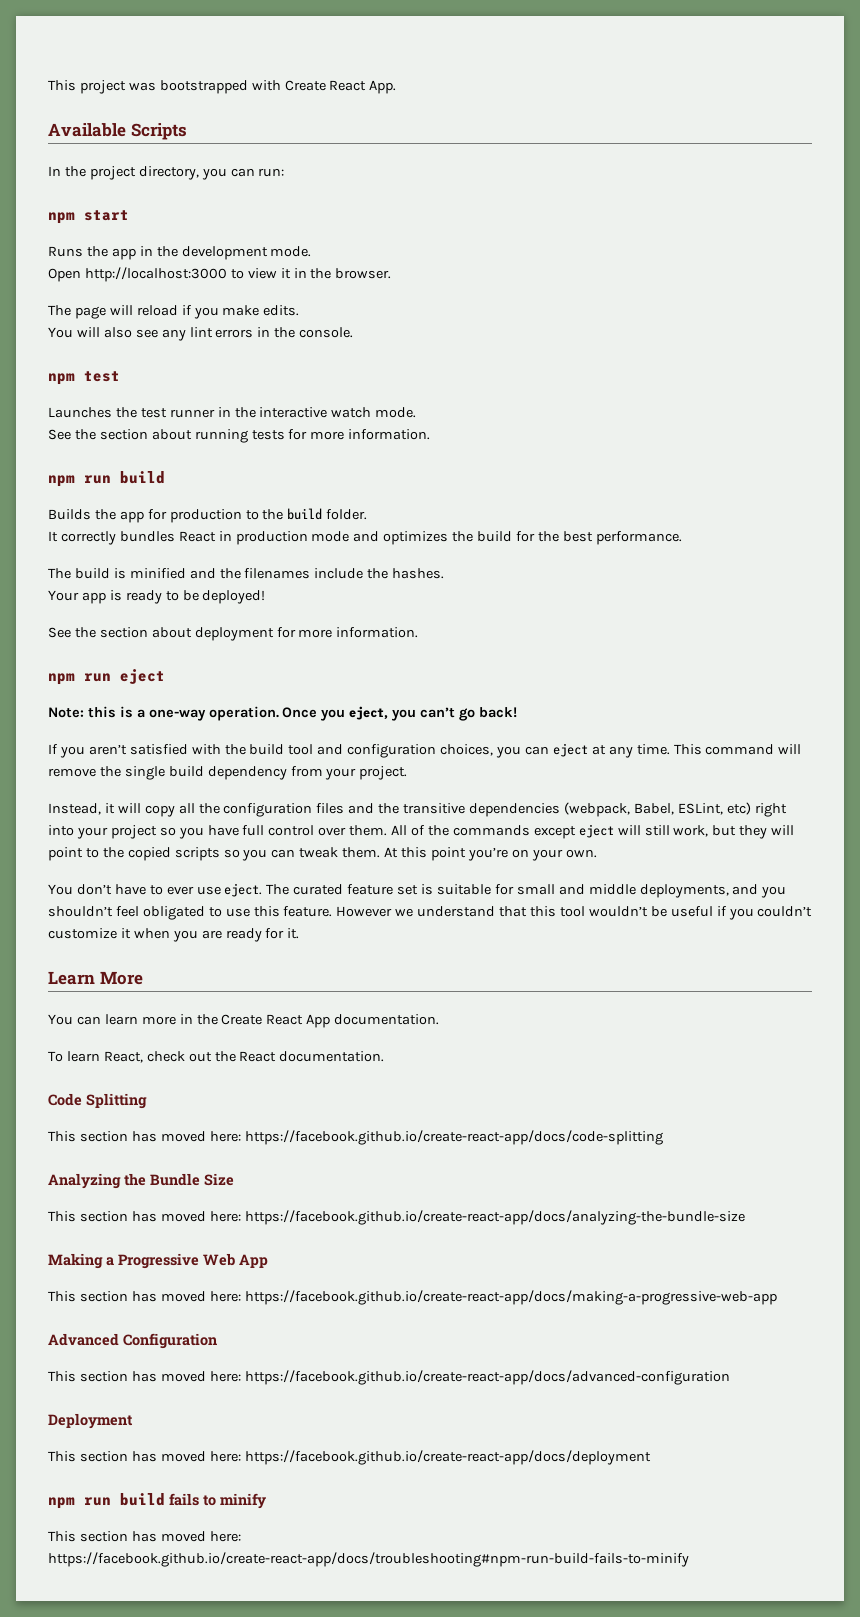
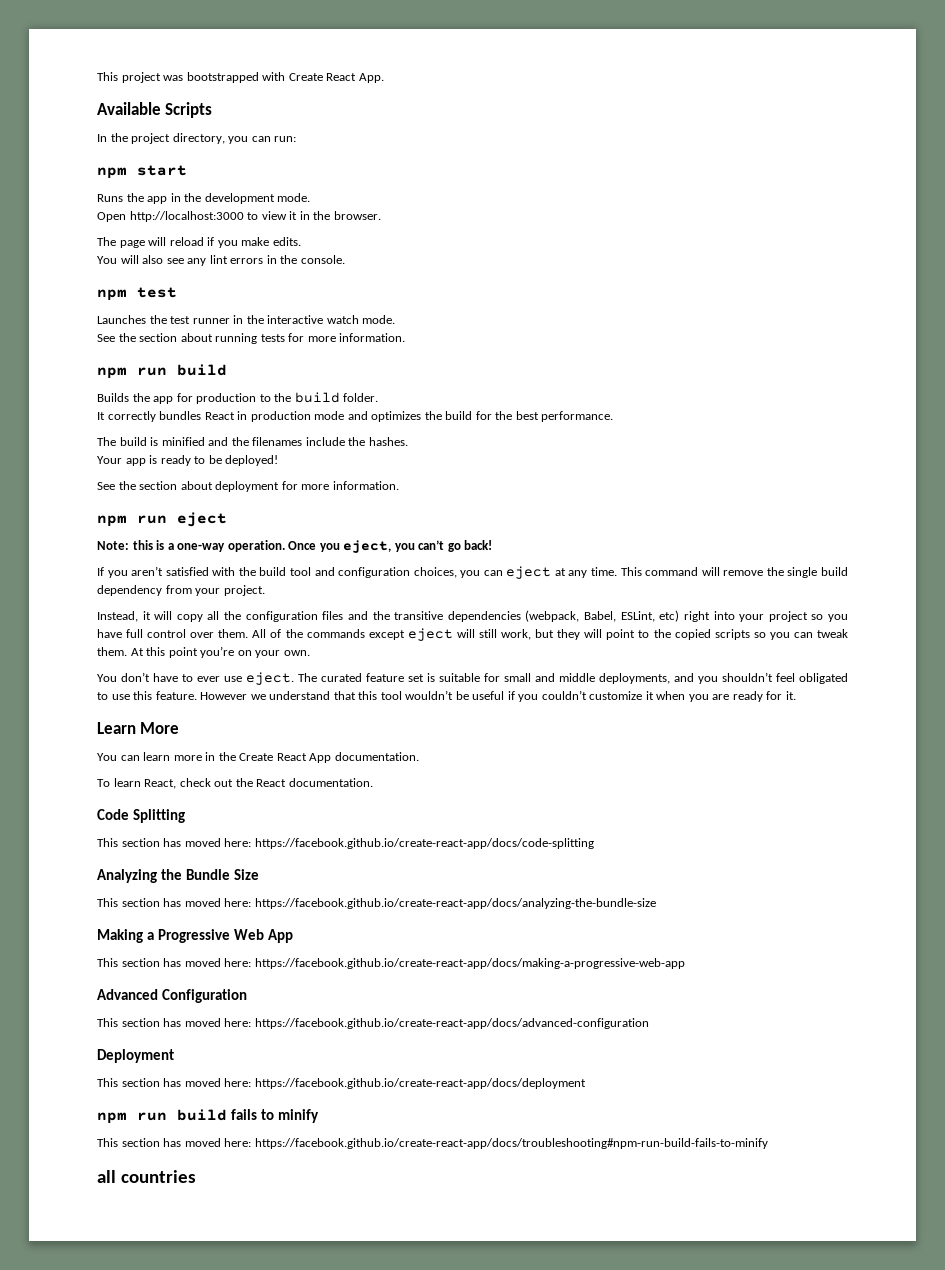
+ all countries

